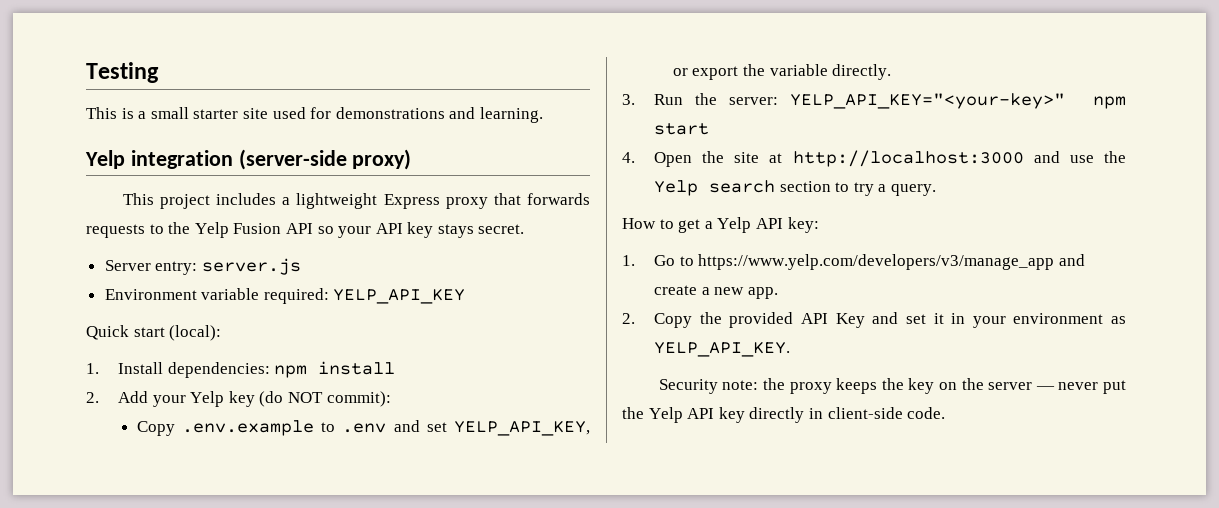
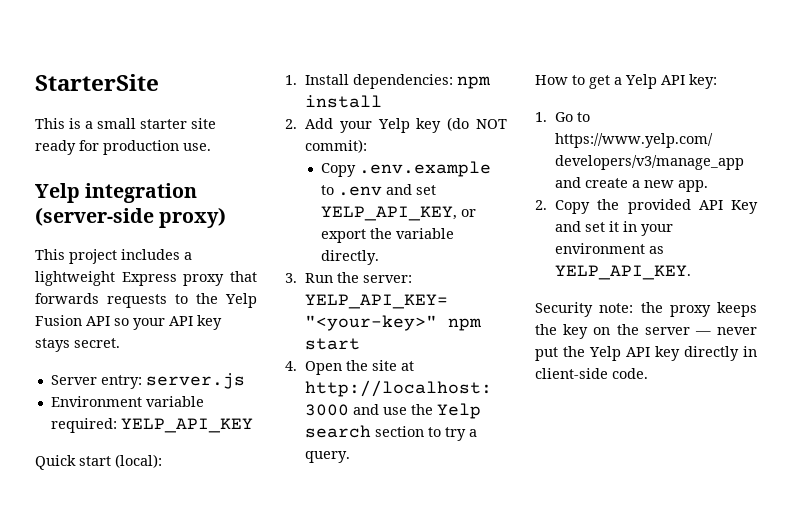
- Testing
+ StarterSite
- This is a small starter site used for demonstrations and learning.
+ This is a small starter site ready for production use.

